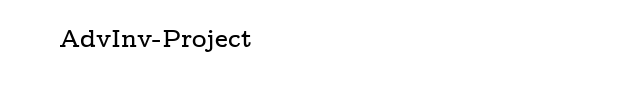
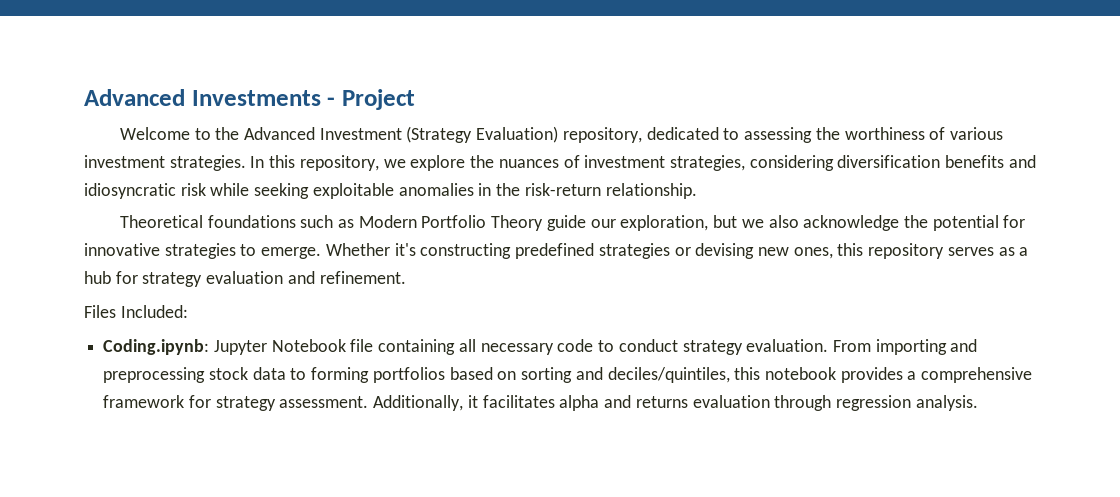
- AdvInv-Project
+ Advanced Investments - Project
+ Welcome to the Advanced Investment (Strategy Evaluation) repository, dedicated to assessing the worthiness of various investment strategies. In this repository, we explore the nuances of investment strategies, considering diversification benefits and idiosyncratic risk while seeking exploitable anomalies in the risk-return relationship.
+ Theoretical foundations such as Modern Portfolio Theory guide our exploration, but we also acknowledge the potential for innovative strategies to emerge. Whether it's constructing predefined strategies or devising new ones, this repository serves as a hub for strategy evaluation and refinement.
+ Files Included:
+ Coding.ipynb: Jupyter Notebook file containing all necessary code to conduct strategy evaluation. From importing and preprocessing stock data to forming portfolios based on sorting and deciles/quintiles, this notebook provides a comprehensive framework for strategy assessment. Additionally, it facilitates alpha and returns evaluation through regression analysis.

